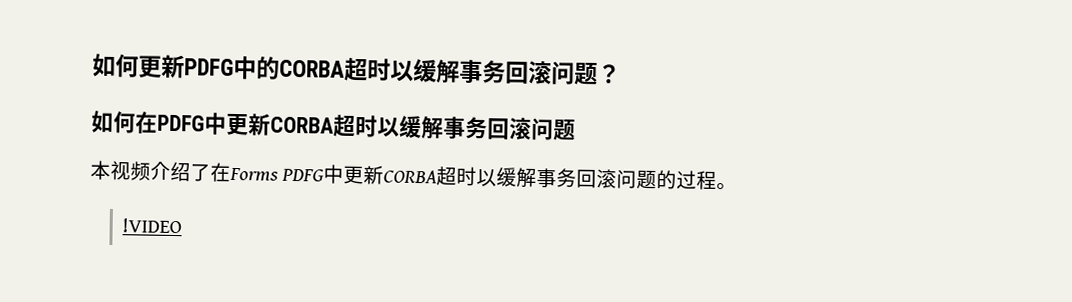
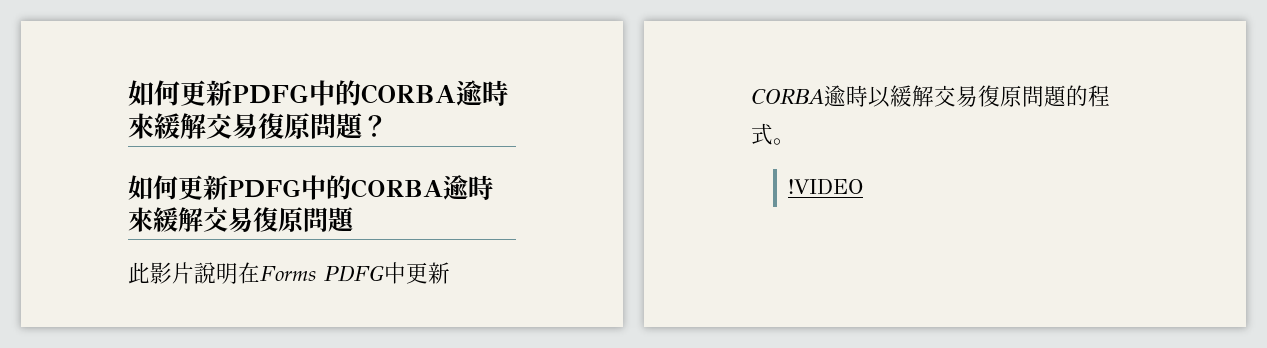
- 如何更新PDFG中的CORBA超时以缓解事务回滚问题？
- 如何在PDFG中更新CORBA超时以缓解事务回滚问题
- 本视频介绍了在Forms PDFG中更新CORBA超时以缓解事务回滚问题的过程。
+ 如何更新PDFG中的CORBA逾時來緩解交易復原問題？
+ 如何更新PDFG中的CORBA逾時來緩解交易復原問題
+ 此影片說明在Forms PDFG中更新CORBA逾時以緩解交易復原問題的程式。

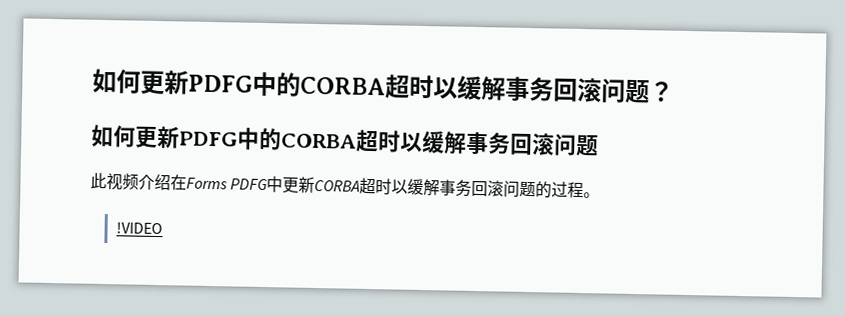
- 如何更新PDFG中的CORBA逾時來緩解交易復原問題？
- 如何更新PDFG中的CORBA逾時來緩解交易復原問題
+ 如何更新PDFG中的CORBA超时以缓解事务回滚问题？
+ 如何更新PDFG中的CORBA超时以缓解事务回滚问题
- 此影片說明在Forms PDFG中更新CORBA逾時以緩解交易復原問題的程式。
+ 此视频介绍在Forms PDFG中更新CORBA超时以缓解事务回滚问题的过程。

